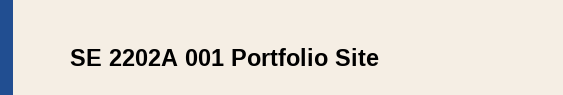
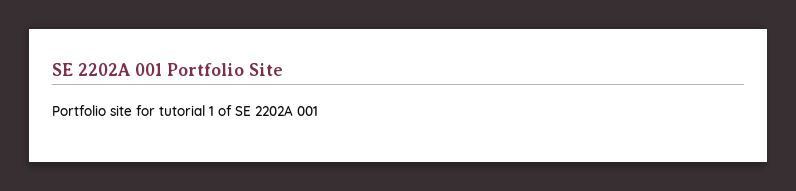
+ Portfolio site for tutorial 1 of SE 2202A 001

